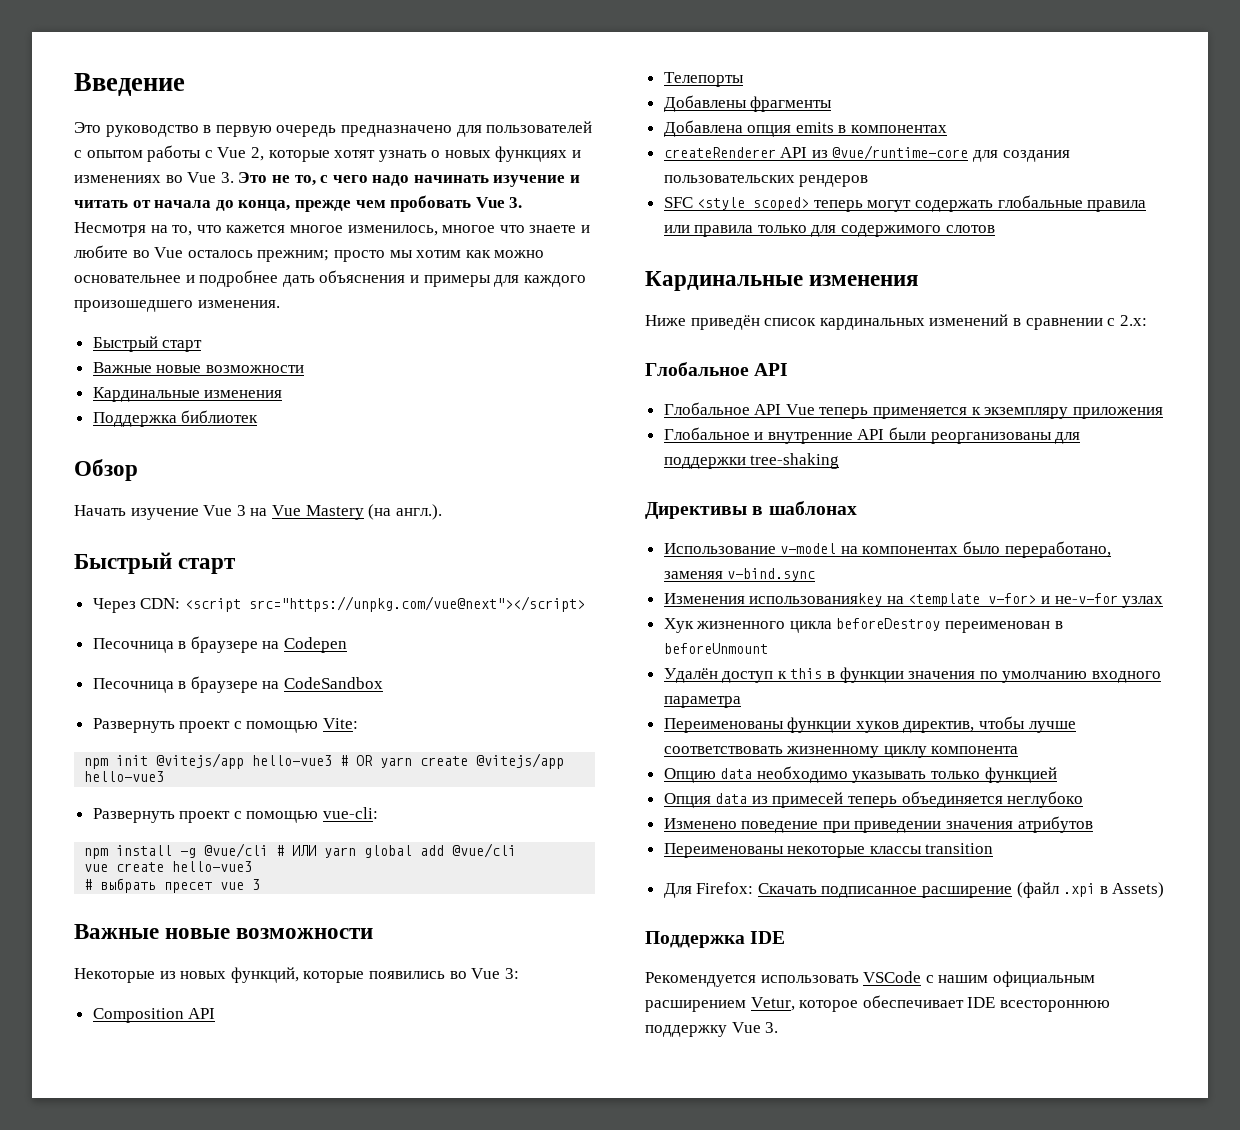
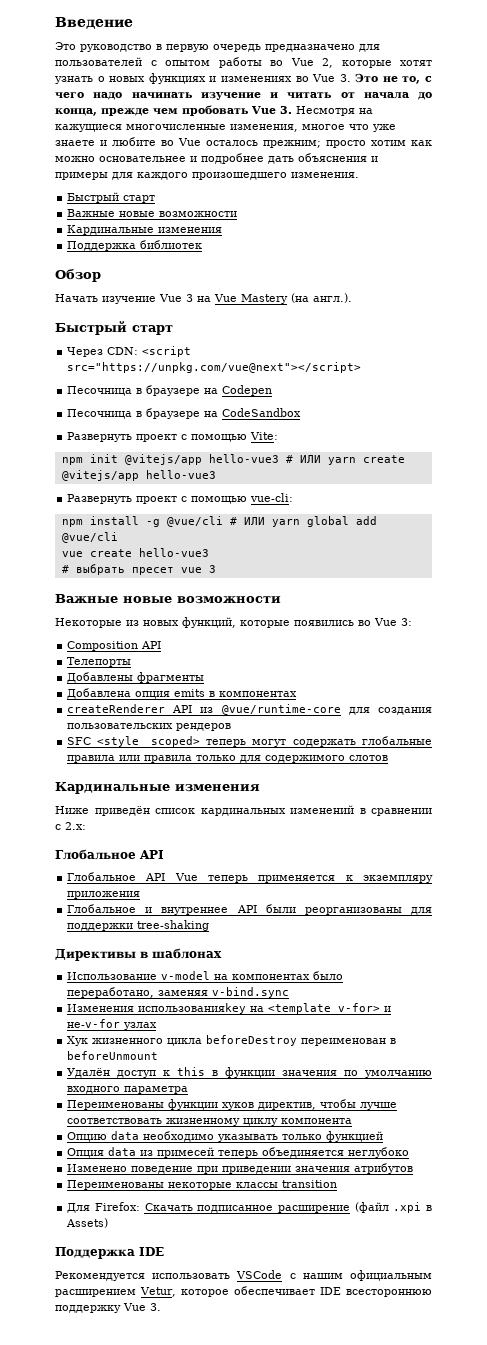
- Это руководство в первую очередь предназначено для пользователей с опытом работы с Vue 2, которые хотят узнать о новых функциях и изменениях во Vue 3. Это не то, с чего надо начинать изучение и читать от начала до конца, прежде чем пробовать Vue 3. Несмотря на то, что кажется многое изменилось, многое что знаете и любите во Vue осталось прежним;
+ Это руководство в первую очередь предназначено для пользователей с опытом работы во Vue 2, которые хотят узнать о новых функциях и изменениях во Vue 3. Это не то, с чего надо начинать изучение и читать от начала до конца, прежде чем пробовать Vue 3. Несмотря на кажущиеся многочисленные изменения, многое что уже знаете и любите во Vue осталось прежним;
- просто мы хотим как можно основательнее и подробнее дать объяснения и примеры для каждого произошедшего изменения.
+ просто хотим как можно основательнее и подробнее дать объяснения и примеры для каждого произошедшего изменения.
- npm init @vitejs/app hello-vue3 # OR yarn create @vitejs/app hello-vue3
+ npm init @vitejs/app hello-vue3 # ИЛИ yarn create @vitejs/app hello-vue3
- Глобальное и внутренние API были реорганизованы для поддержки tree-shaking
+ Глобальное и внутреннее API были реорганизованы для поддержки tree-shaking

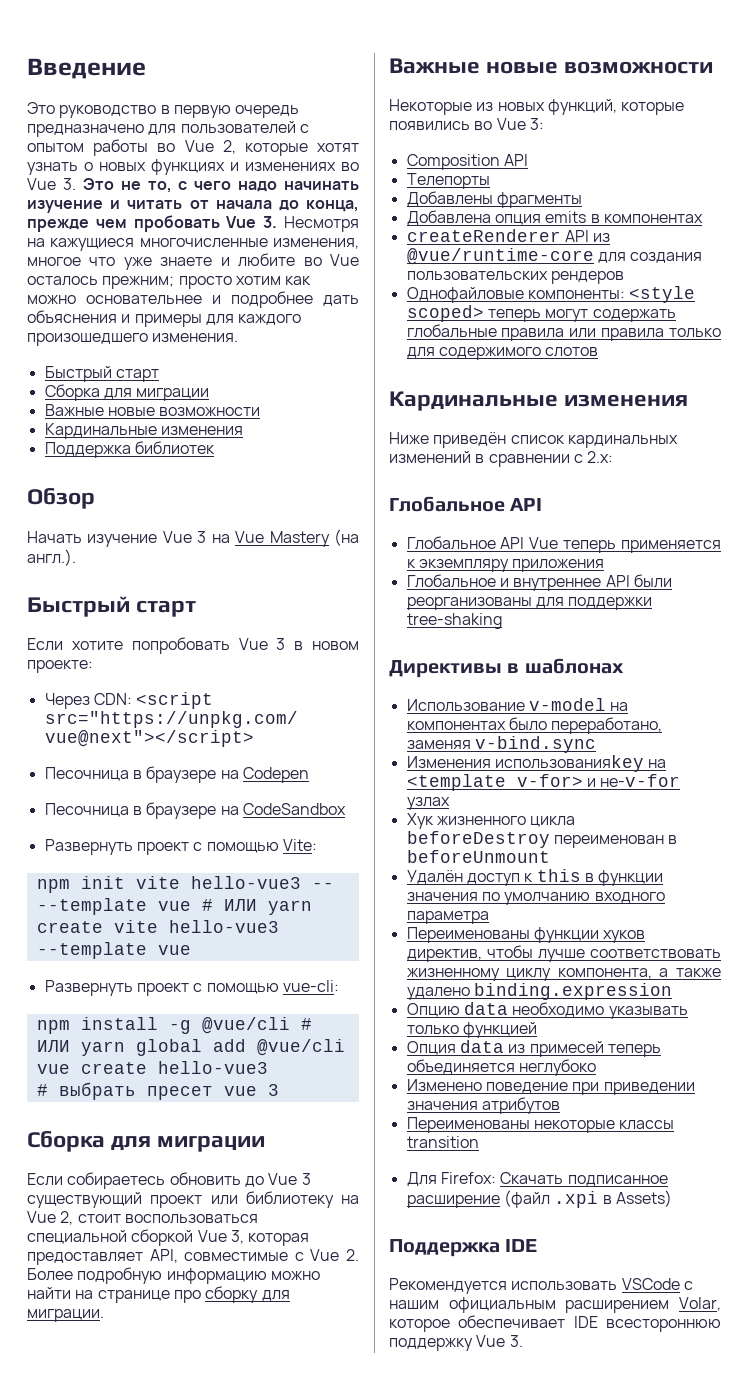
  просто хотим как можно основательнее и подробнее дать объяснения и примеры для каждого произошедшего изменения.
  Быстрый старт
+ Сборка для миграции
+ Если хотите попробовать Vue 3 в новом проекте:
- npm init @vitejs/app hello-vue3 # ИЛИ yarn create @vitejs/app hello-vue3
+ npm init vite hello-vue3 -- --template vue # ИЛИ yarn create vite hello-vue3 --template vue
  # выбрать пресет vue 3
+ Сборка для миграции
+ Если собираетесь обновить до Vue 3 существующий проект или библиотеку на Vue 2, стоит воспользоваться специальной сборкой Vue 3, которая предоставляет API, совместимые с Vue 2. Более подробную информацию можно найти на странице про сборку для миграции.
- SFC <style scoped> теперь могут содержать глобальные правила или правила только для содержимого слотов
+ Однофайловые компоненты: <style scoped> теперь могут содержать глобальные правила или правила только для содержимого слотов
- Переименованы функции хуков директив, чтобы лучше соответствовать жизненному циклу компонента
+ Переименованы функции хуков директив, чтобы лучше соответствовать жизненному циклу компонента, а также удалено binding.expression
- Рекомендуется использовать VSCode с нашим официальным расширением Vetur, которое обеспечивает IDE всестороннюю поддержку Vue 3.
+ Рекомендуется использовать VSCode с нашим официальным расширением Volar, которое обеспечивает IDE всестороннюю поддержку Vue 3.

